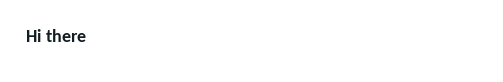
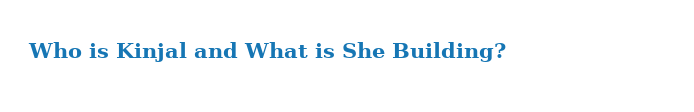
- Hi there
+ Who is Kinjal and What is She Building?

